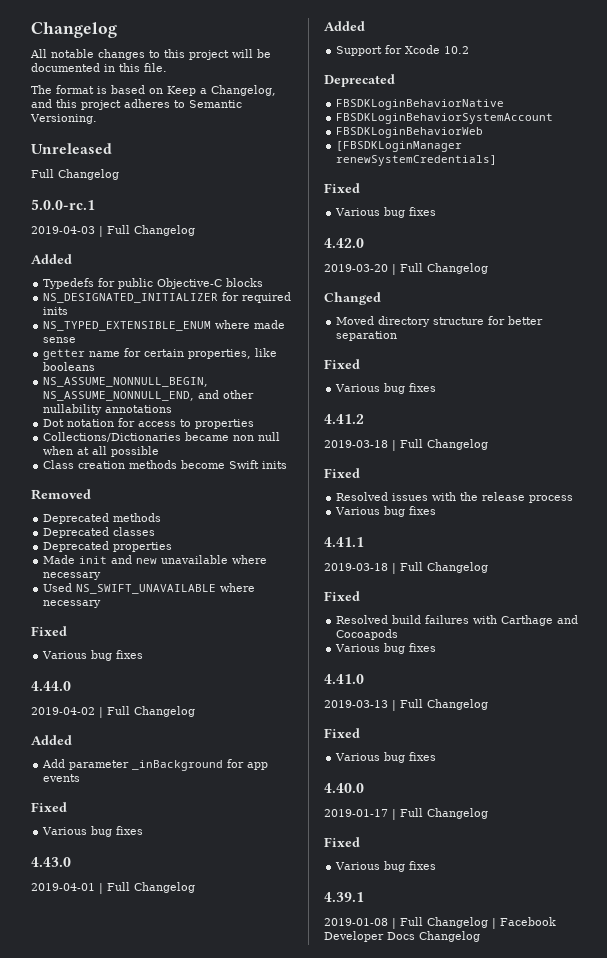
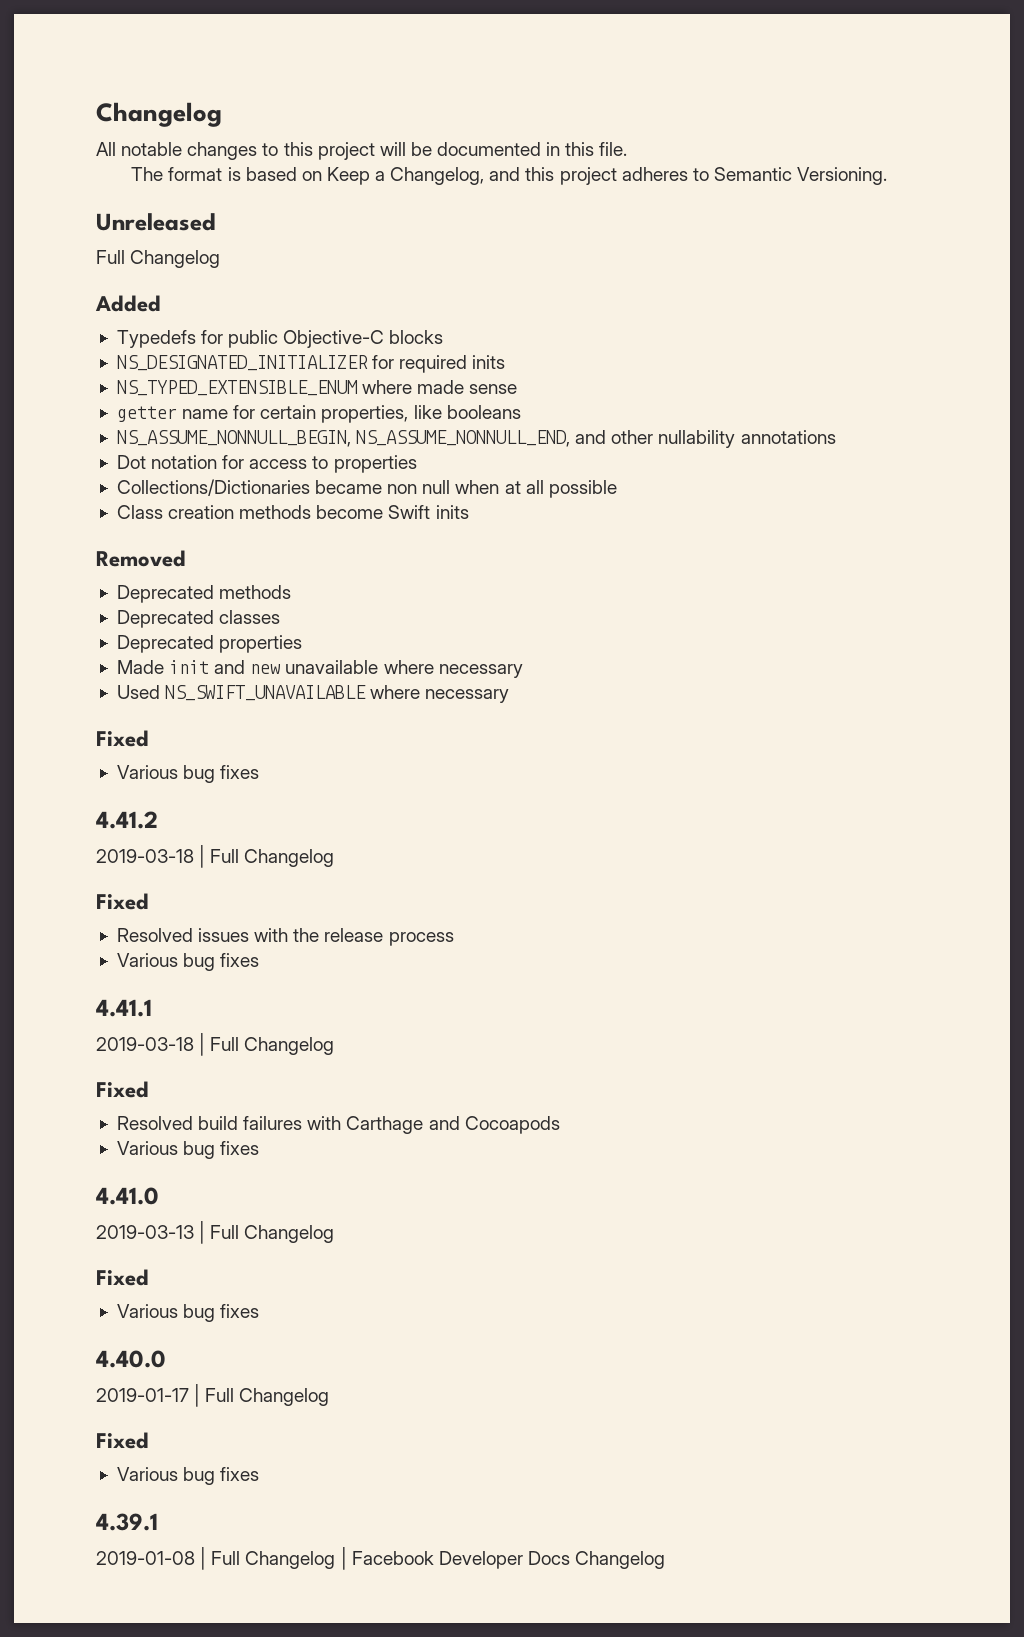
- 5.0.0-rc.1
- 2019-04-03 | Full Changelog
- 4.44.0
- 2019-04-02 | Full Changelog
- Added
- Add parameter _inBackground for app events
- Fixed
- Various bug fixes
- 4.43.0
- 2019-04-01 | Full Changelog
- Added
- Support for Xcode 10.2
- Deprecated
- FBSDKLoginBehaviorNative
- FBSDKLoginBehaviorSystemAccount
- FBSDKLoginBehaviorWeb
- [FBSDKLoginManager renewSystemCredentials]
- Fixed
- Various bug fixes
- 4.42.0
- 2019-03-20 | Full Changelog
- Changed
- Moved directory structure for better separation
- Fixed
- Various bug fixes

